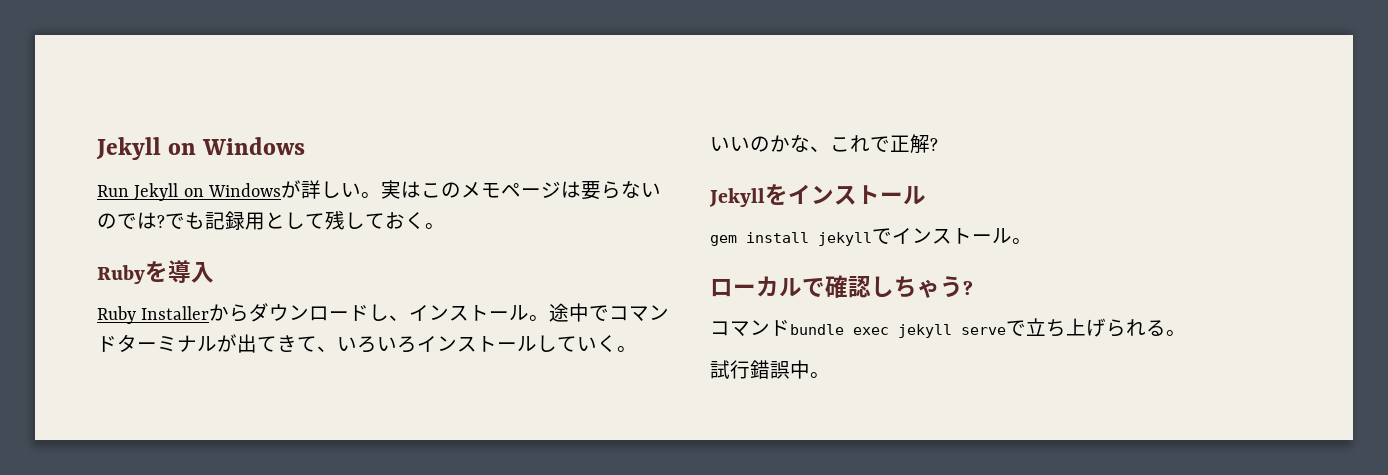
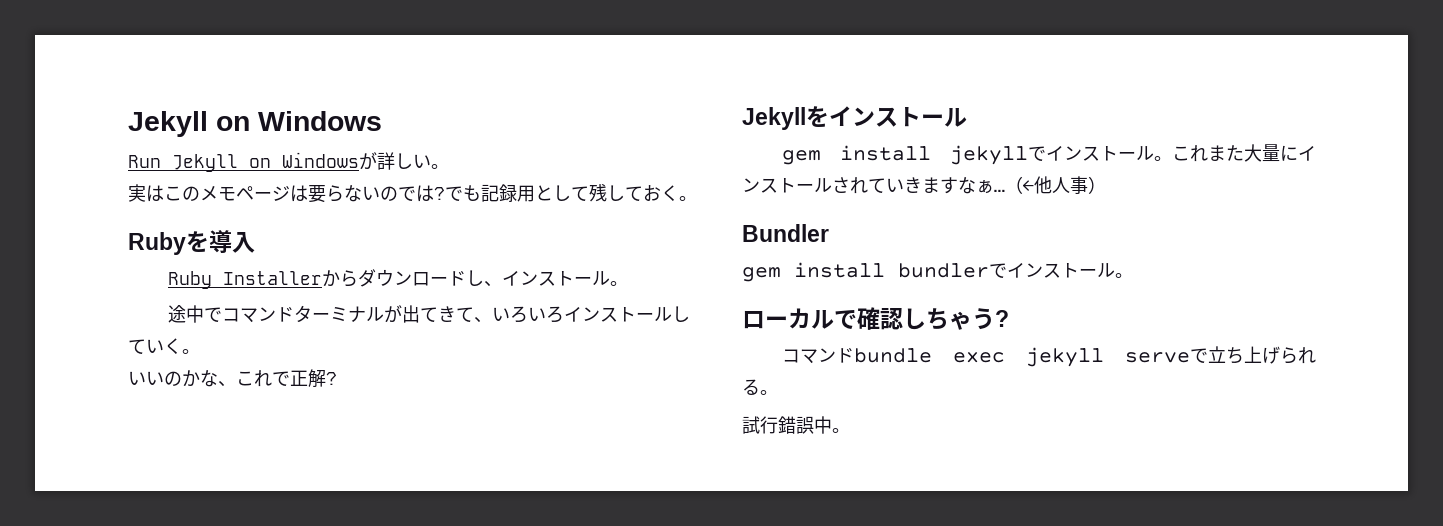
- Run Jekyll on Windowsが詳しい。実はこのメモページは要らないのでは?
+ Run Jekyll on Windowsが詳しい。
+ 実はこのメモページは要らないのでは?
- Ruby Installerからダウンロードし、インストール。途中でコマンドターミナルが出てきて、いろいろインストールしていく。
+ Ruby Installerからダウンロードし、インストール。
+ 途中でコマンドターミナルが出てきて、いろいろインストールしていく。
+ これまた大量にインストールされていきますなぁ…（←他人事）
+ Bundler
+ gem install bundlerでインストール。

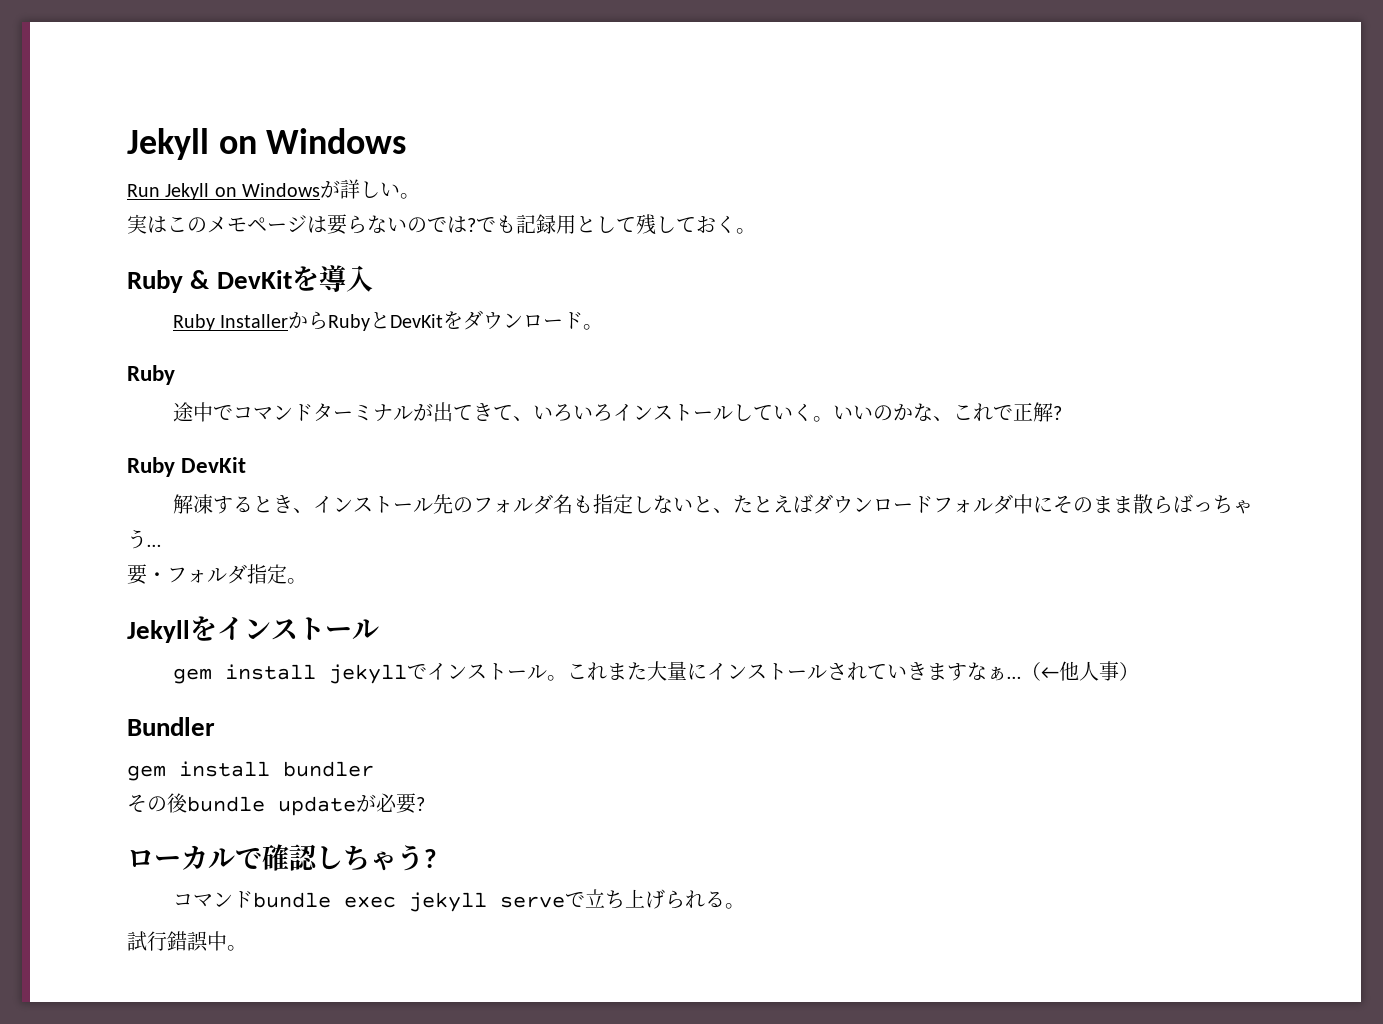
- Rubyを導入
+ Ruby & DevKitを導入
- Ruby Installerからダウンロードし、インストール。
+ Ruby InstallerからRubyとDevKitをダウンロード。
+ Ruby
- 途中でコマンドターミナルが出てきて、いろいろインストールしていく。
- いいのかな、これで正解?
+ 途中でコマンドターミナルが出てきて、いろいろインストールしていく。いいのかな、これで正解?
+ Ruby DevKit
+ 解凍するとき、インストール先のフォルダ名も指定しないと、たとえばダウンロードフォルダ中にそのまま散らばっちゃう…
+ 要・フォルダ指定。
- gem install bundlerでインストール。
+ gem install bundler
+ その後bundle updateが必要?

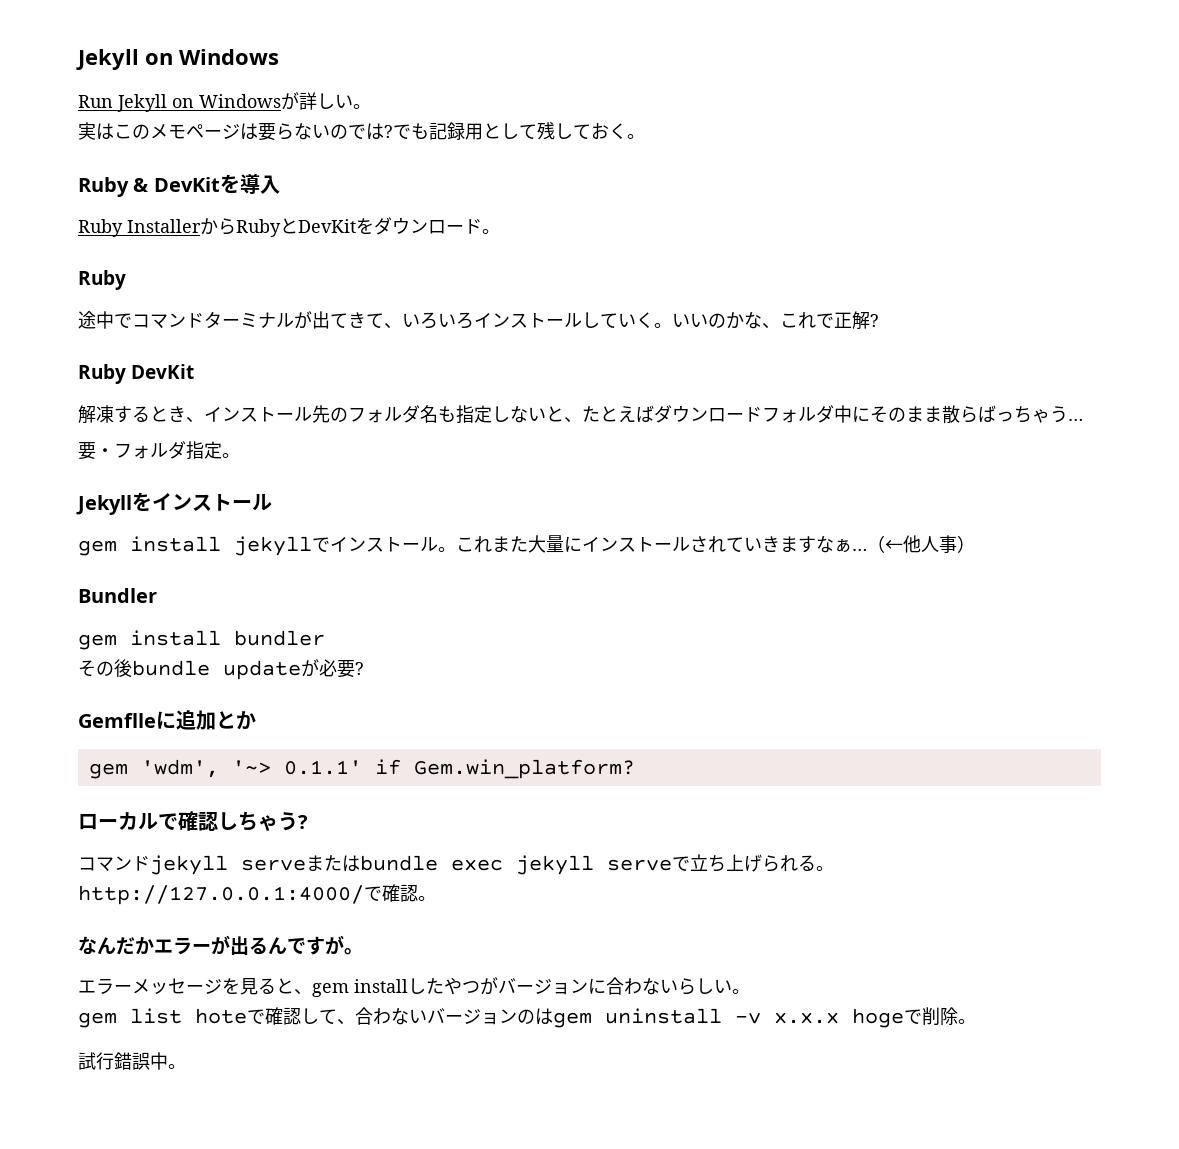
+ Gemflleに追加とか
+ gem 'wdm', '~> 0.1.1' if Gem.win_platform?
- コマンドbundle exec jekyll serveで立ち上げられる。
+ コマンドjekyll serveまたはbundle exec jekyll serveで立ち上げられる。http://127.0.0.1:4000/で確認。
+ なんだかエラーが出るんですが。
+ エラーメッセージを見ると、gem installしたやつがバージョンに合わないらしい。
+ gem list hoteで確認して、合わないバージョンのはgem uninstall -v x.x.x hogeで削除。

